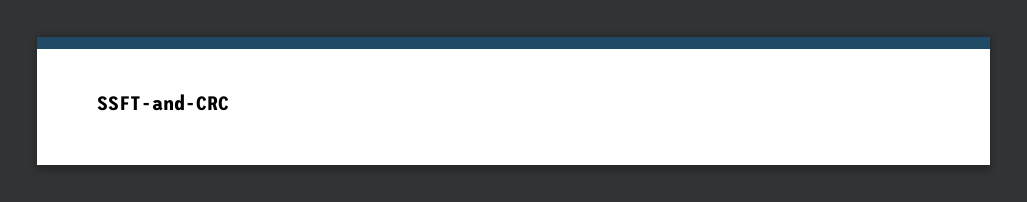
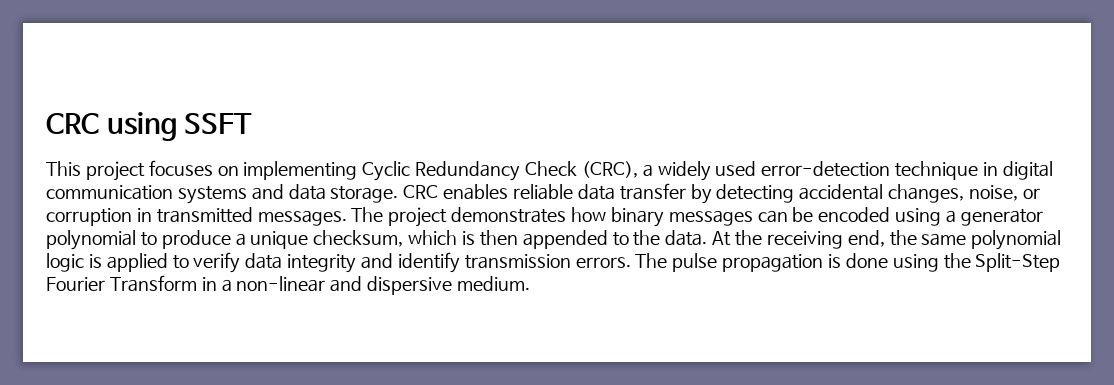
- SSFT-and-CRC
+ CRC using SSFT
+ This project focuses on implementing Cyclic Redundancy Check (CRC), a widely used error-detection technique in digital communication systems and data storage. CRC enables reliable data transfer by detecting accidental changes, noise, or corruption in transmitted messages. The project demonstrates how binary messages can be encoded using a generator polynomial to produce a unique checksum, which is then appended to the data. At the receiving end, the same polynomial logic is applied to verify data integrity and identify transmission errors. The pulse propagation is done using the Split-Step Fourier Transform in a non-linear and dispersive medium.

